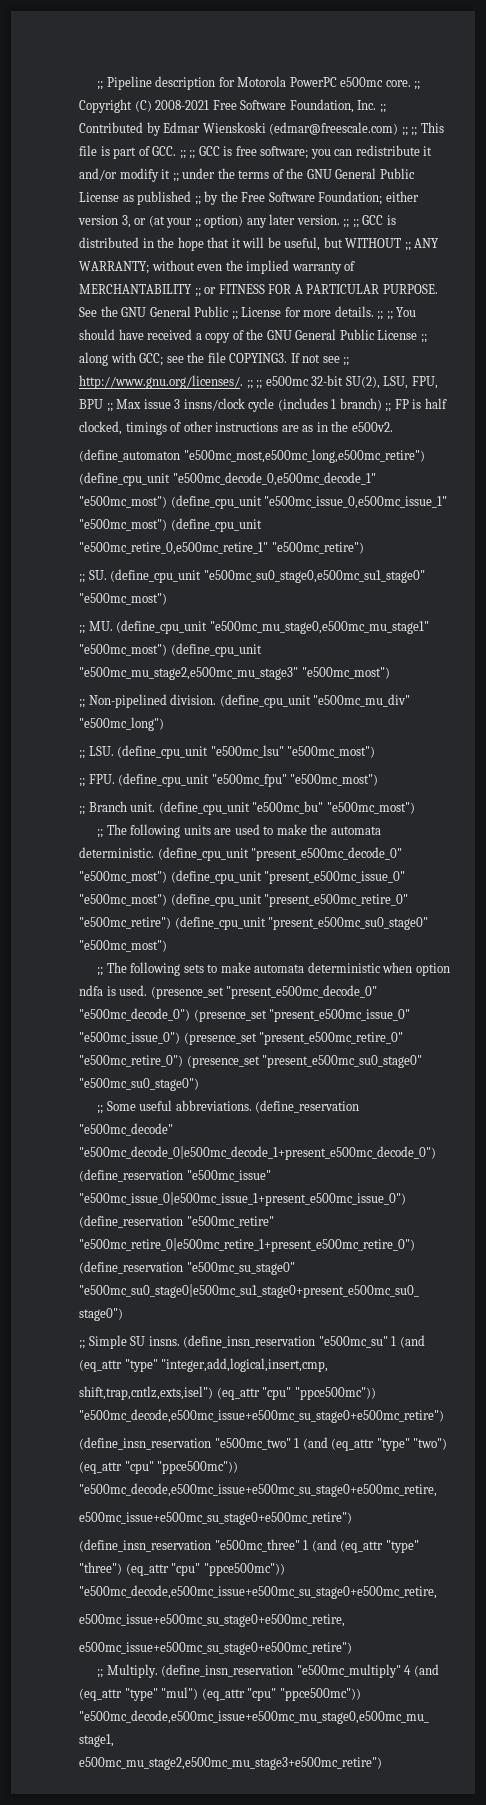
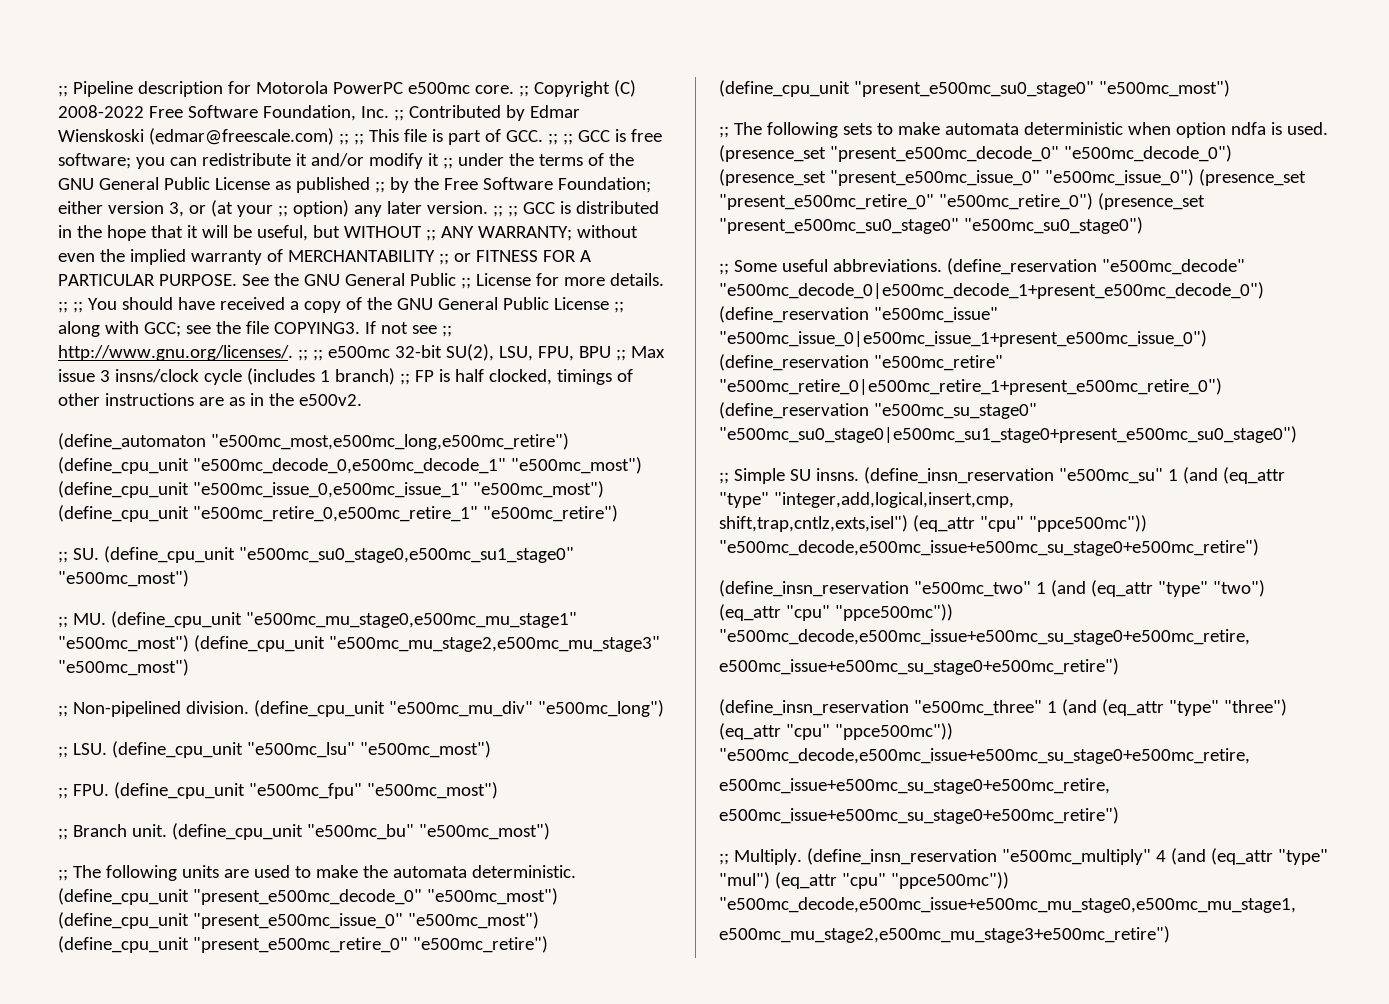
- Copyright (C) 2008-2021 Free Software Foundation, Inc. ;;
+ Copyright (C) 2008-2022 Free Software Foundation, Inc. ;;

